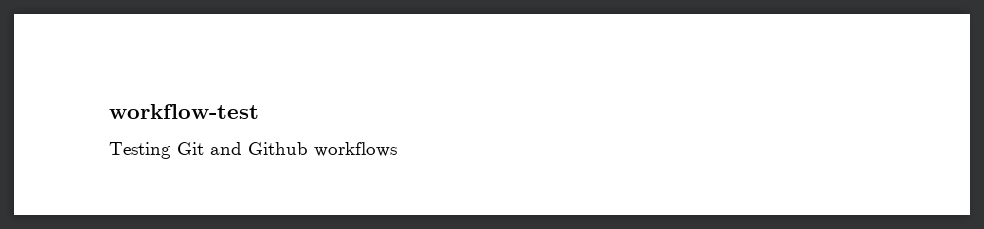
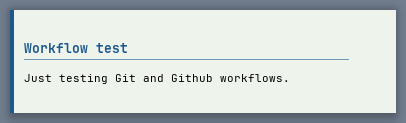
- workflow-test
- Testing Git and Github workflows
+ Workflow test
+ Just testing Git and Github workflows.

